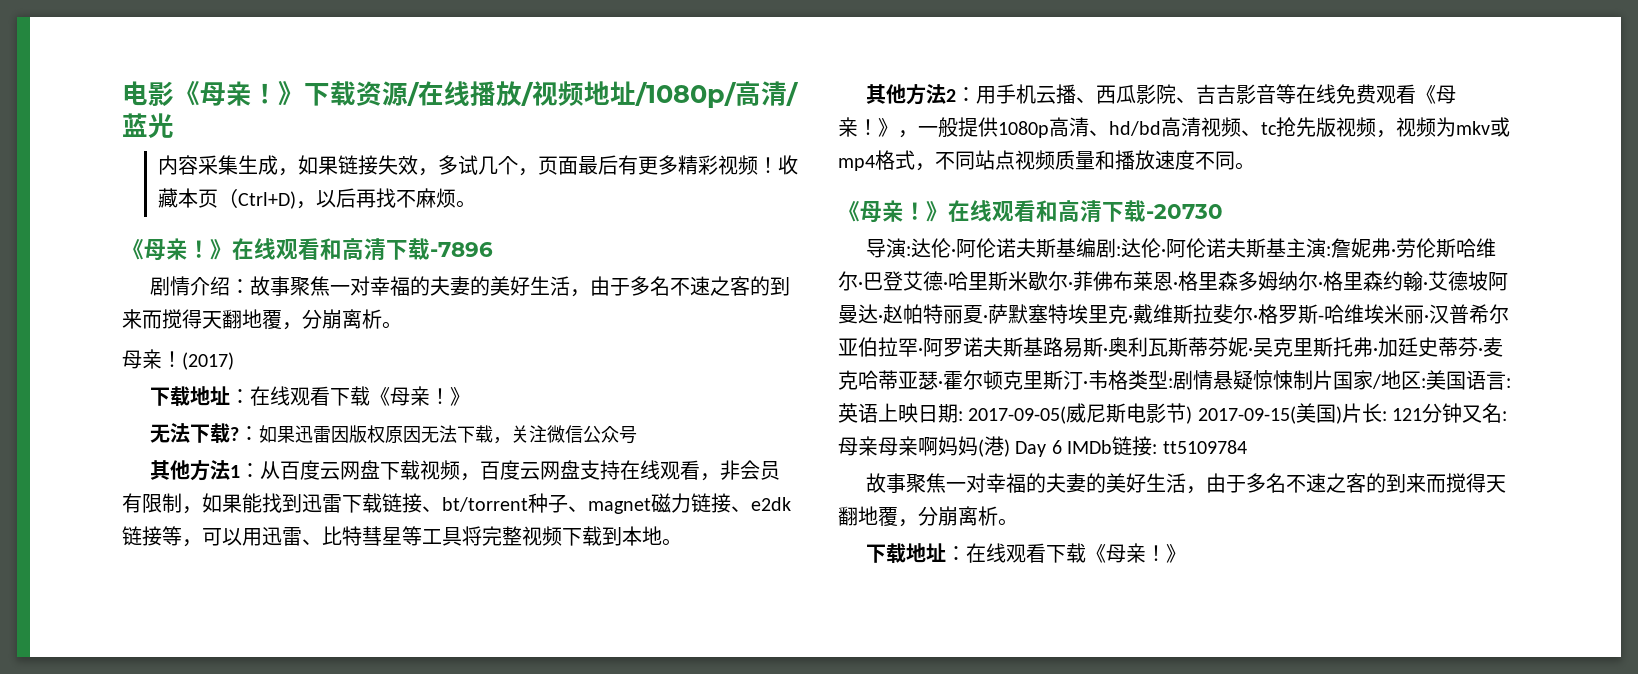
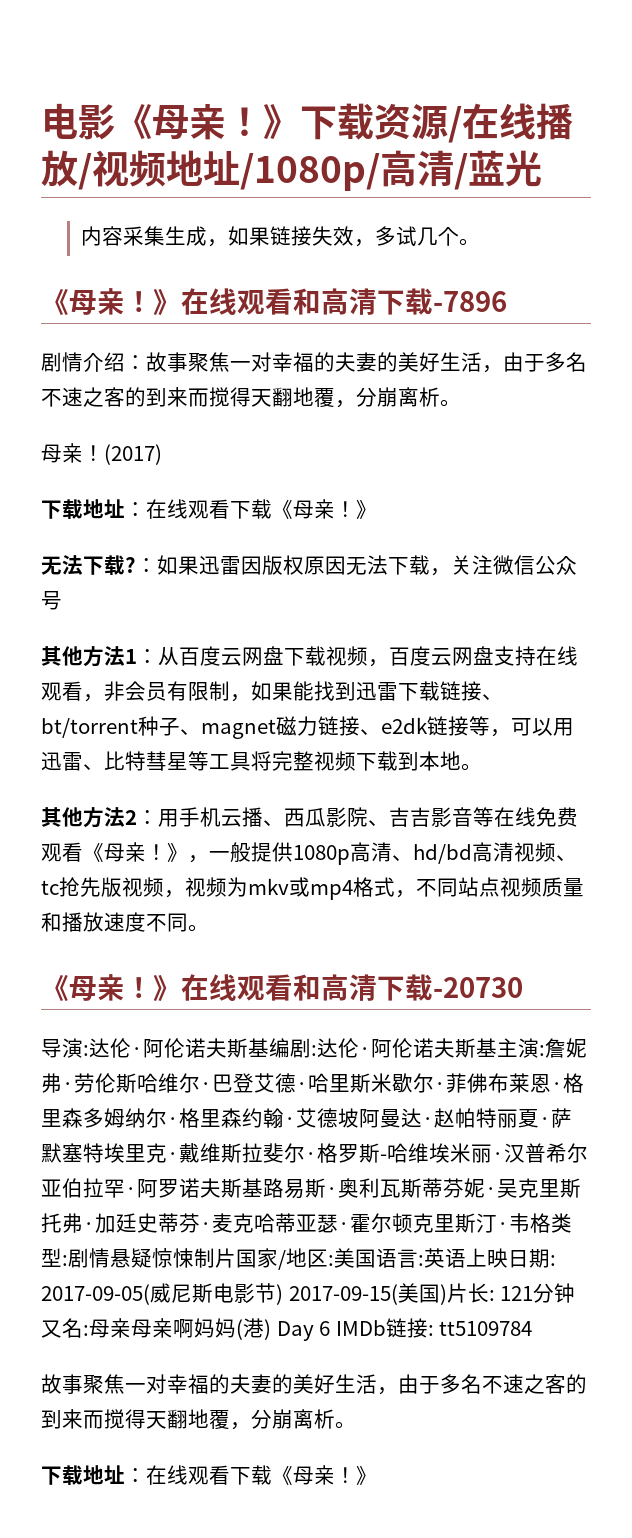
- 内容采集生成，如果链接失效，多试几个，页面最后有更多精彩视频！收藏本页（Ctrl+D)，以后再找不麻烦。
+ 内容采集生成，如果链接失效，多试几个。

